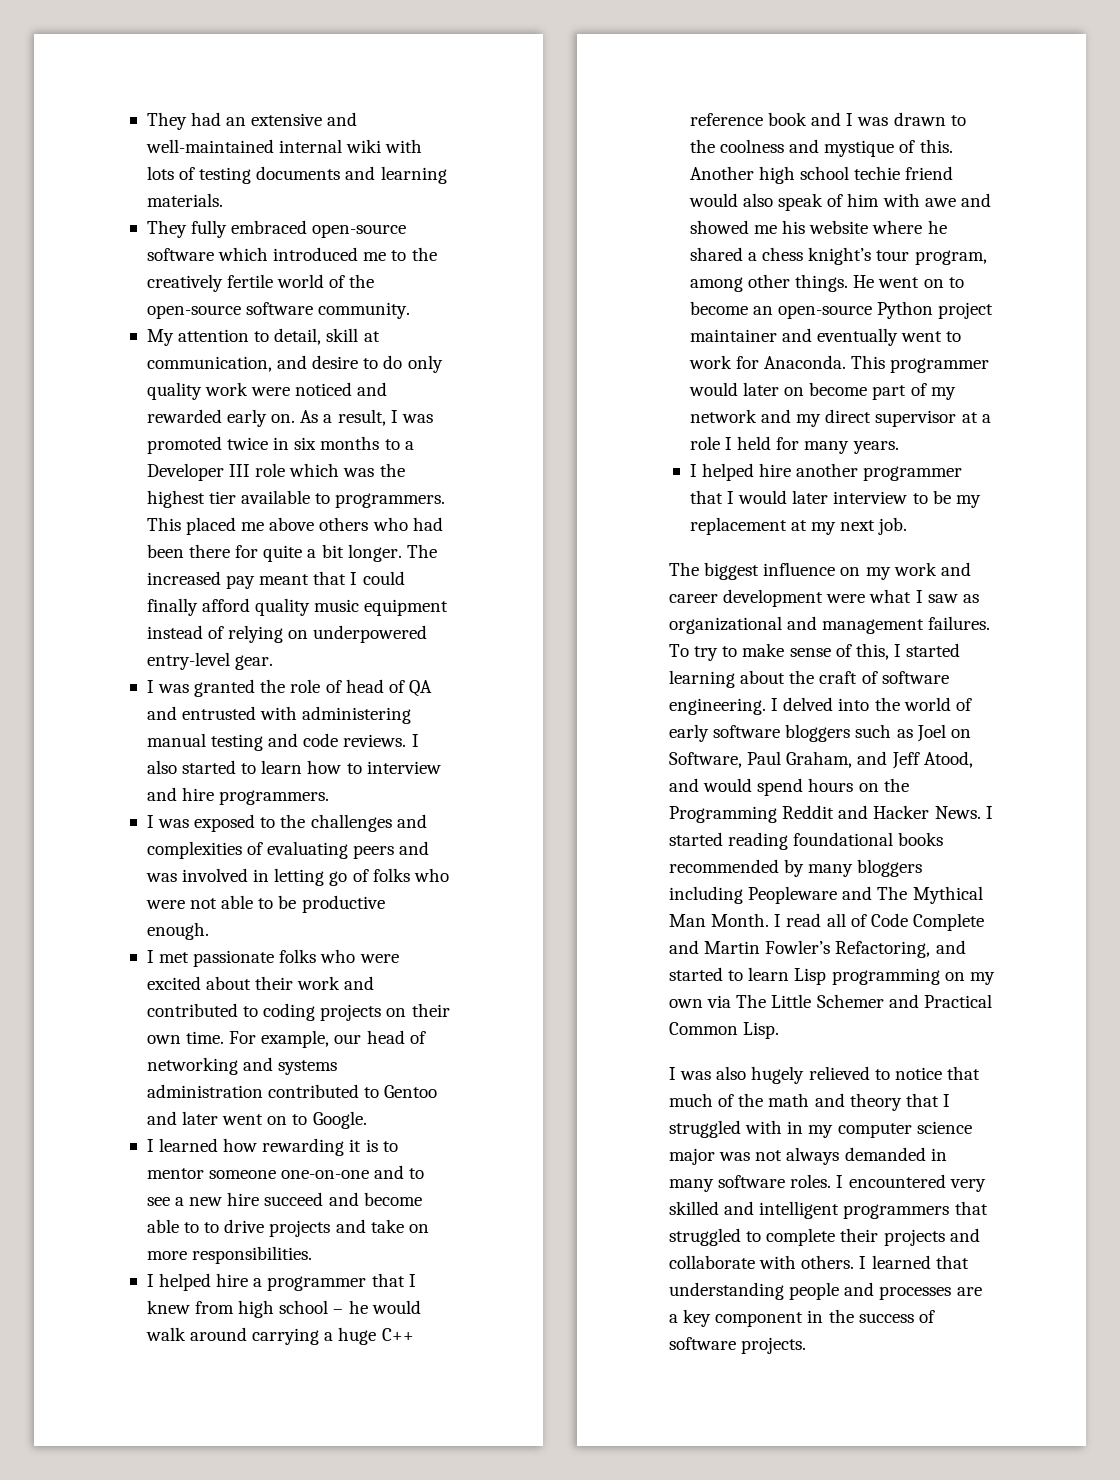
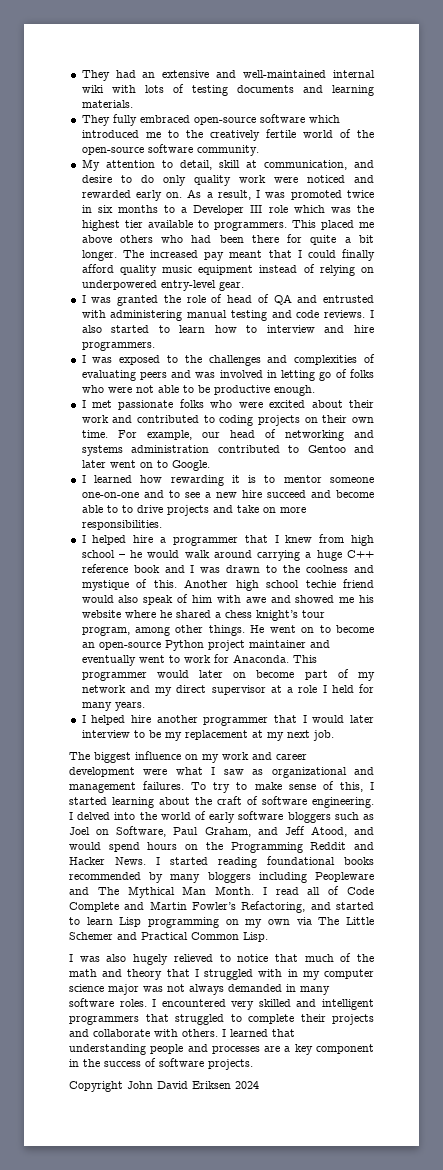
+ Copyright John David Eriksen 2024

